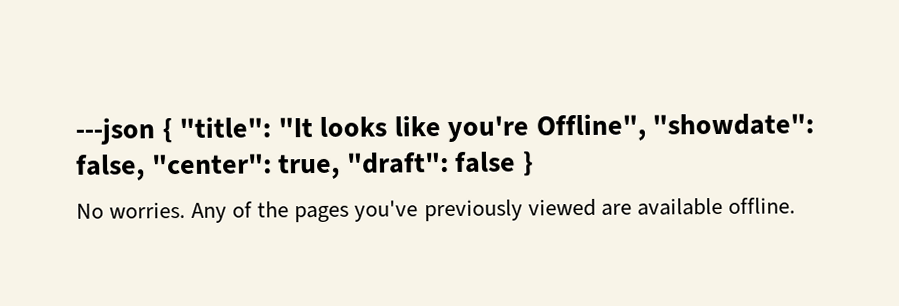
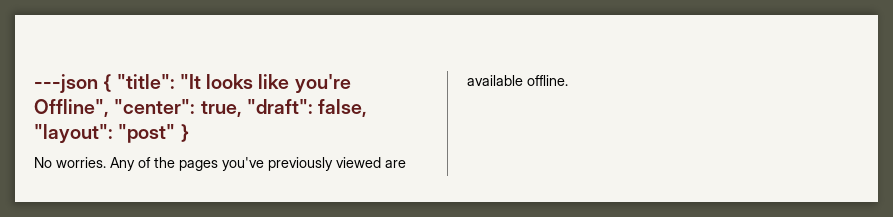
- ---json { "title": "It looks like you're Offline", "showdate": false, "center": true, "draft": false }
+ ---json { "title": "It looks like you're Offline", "center": true, "draft": false, "layout": "post" }

